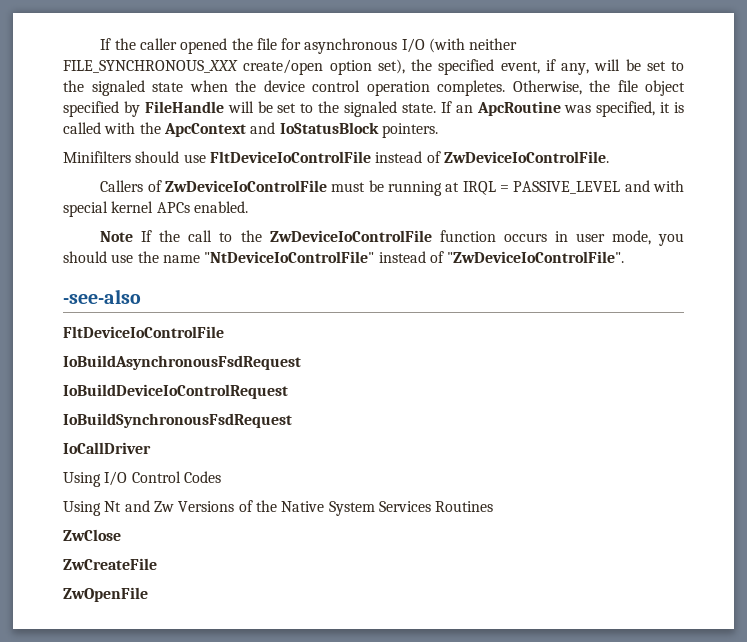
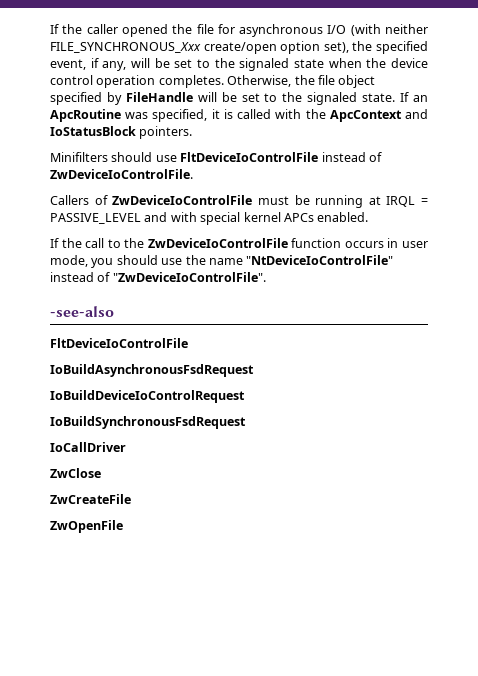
- If the caller opened the file for asynchronous I/O (with neither FILE_SYNCHRONOUS_XXX create/open option set), the specified event, if any, will be set to the signaled state when the device control operation completes.
+ If the caller opened the file for asynchronous I/O (with neither FILE_SYNCHRONOUS_Xxx create/open option set), the specified event, if any, will be set to the signaled state when the device control operation completes.
- Note If the call to the ZwDeviceIoControlFile function occurs in user mode, you should use the name "NtDeviceIoControlFile" instead of "ZwDeviceIoControlFile".
+ If the call to the ZwDeviceIoControlFile function occurs in user mode, you should use the name "NtDeviceIoControlFile" instead of "ZwDeviceIoControlFile".
- Using I/O Control Codes
- Using Nt and Zw Versions of the Native System Services Routines

